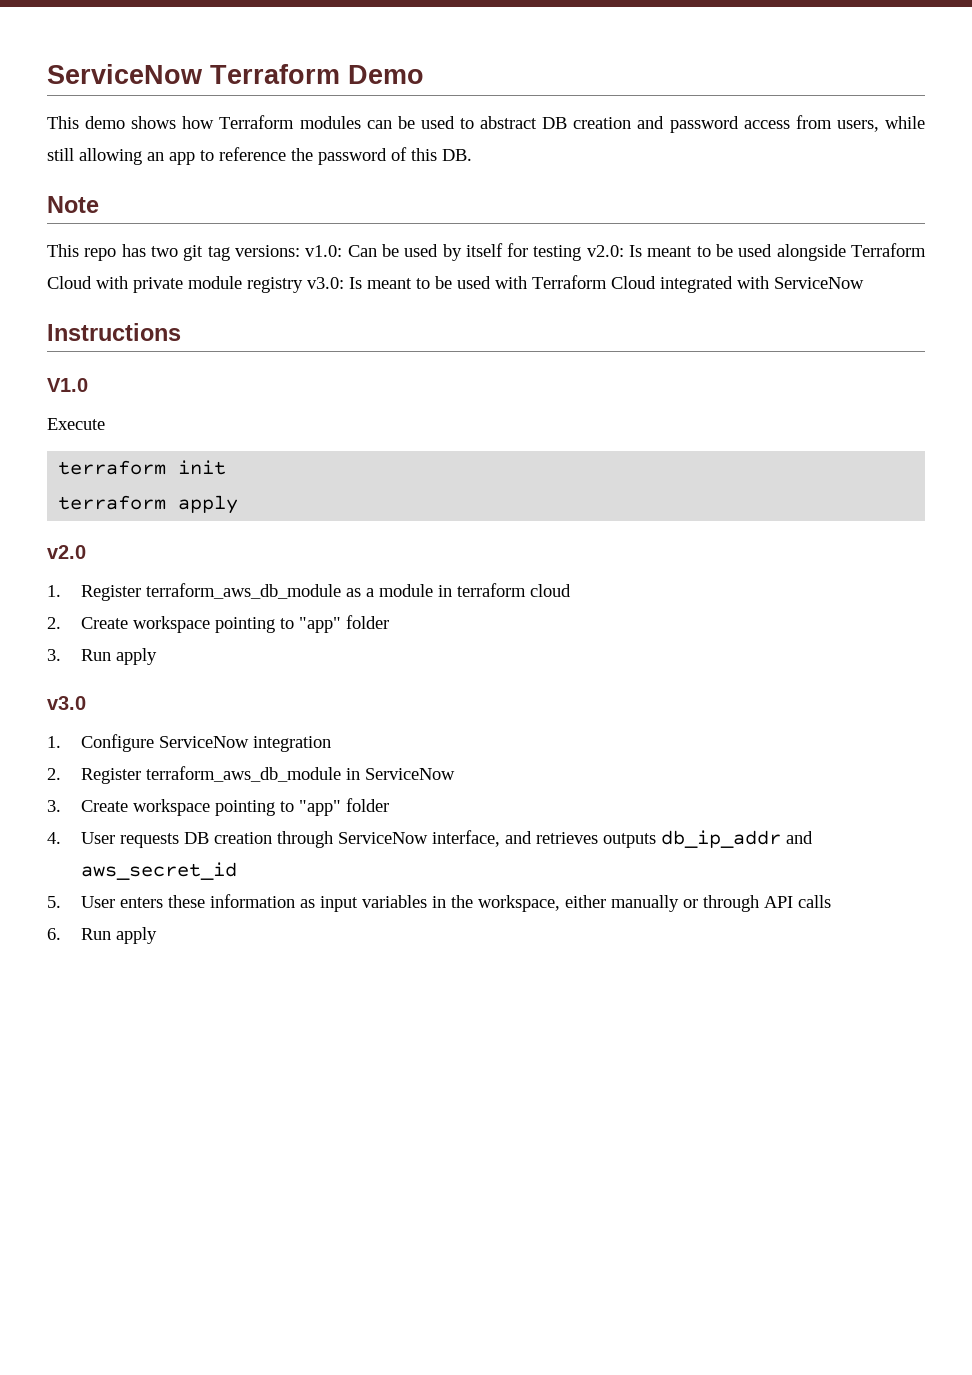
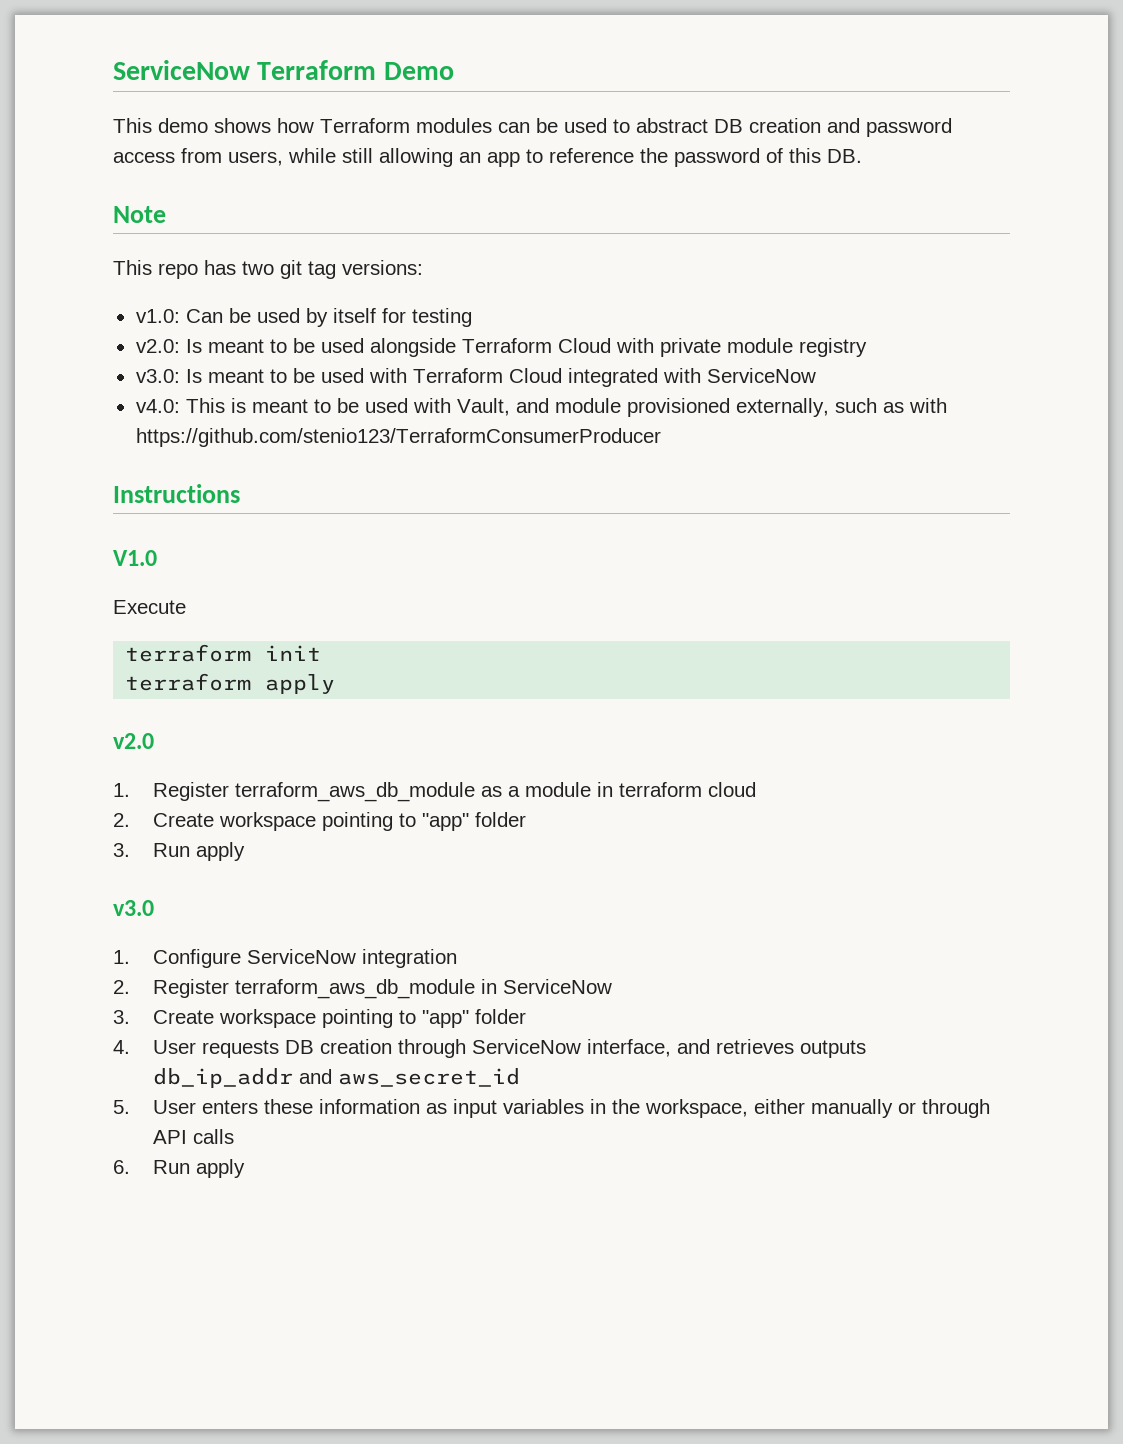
- This repo has two git tag versions: v1.0: Can be used by itself for testing v2.0: Is meant to be used alongside Terraform Cloud with private module registry v3.0: Is meant to be used with Terraform Cloud integrated with ServiceNow
+ This repo has two git tag versions:
+ v1.0: Can be used by itself for testing
+ v2.0: Is meant to be used alongside Terraform Cloud with private module registry
+ v3.0: Is meant to be used with Terraform Cloud integrated with ServiceNow
+ v4.0: This is meant to be used with Vault, and module provisioned externally, such as with https://github.com/stenio123/TerraformConsumerProducer

